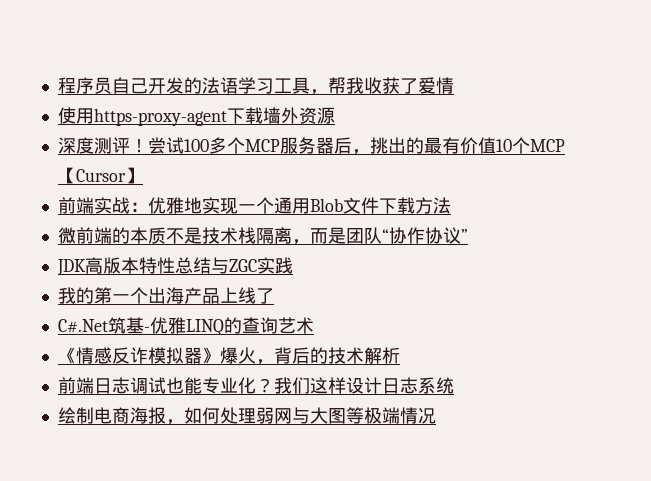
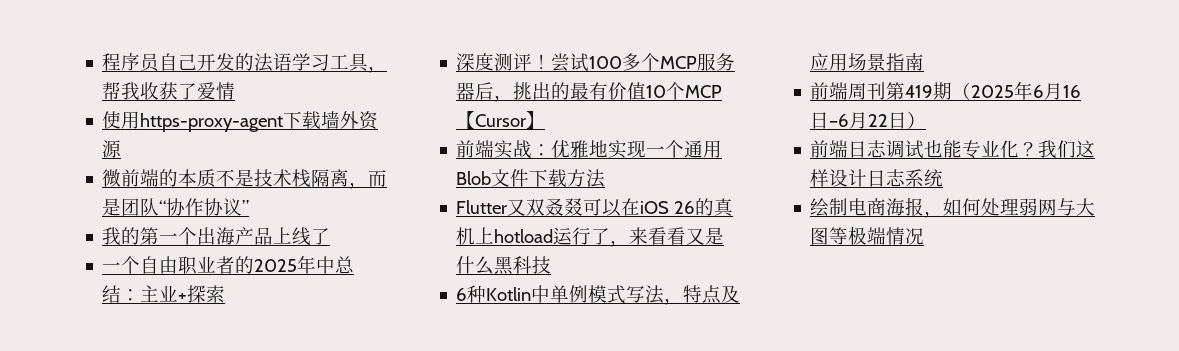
+ 微前端的本质不是技术栈隔离，而是团队“协作协议”
+ 我的第一个出海产品上线了
+ 一个自由职业者的2025年中总结：主业+探索
- 微前端的本质不是技术栈隔离，而是团队“协作协议”
- JDK高版本特性总结与ZGC实践
- 我的第一个出海产品上线了
- C#.Net筑基-优雅LINQ的查询艺术
- 《情感反诈模拟器》爆火，背后的技术解析
+ Flutter又双叒叕可以在iOS 26的真机上hotload运行了，来看看又是什么黑科技
+ 6种Kotlin中单例模式写法，特点及应用场景指南
+ 前端周刊第419期（2025年6月16日–6月22日）

